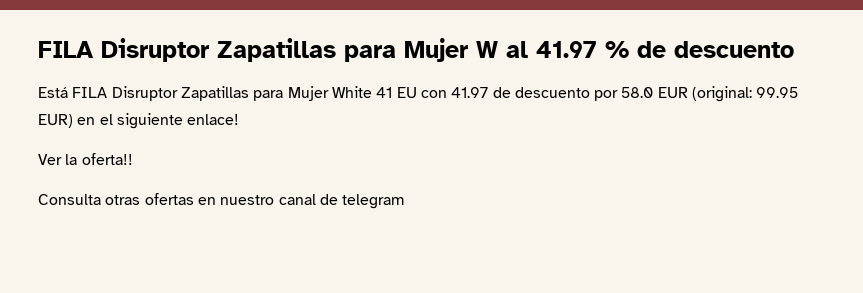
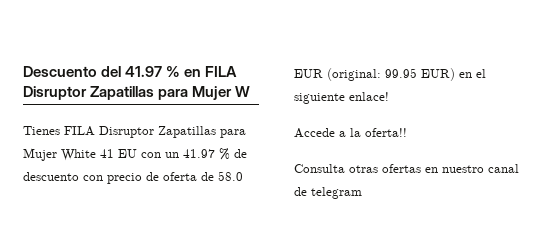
- FILA Disruptor Zapatillas para Mujer W al 41.97 % de descuento
- Está FILA Disruptor Zapatillas para Mujer White 41 EU con 41.97 de descuento por 58.0 EUR (original: 99.95 EUR) en el siguiente enlace!
+ Descuento del 41.97 % en FILA Disruptor Zapatillas para Mujer W
+ Tienes FILA Disruptor Zapatillas para Mujer White 41 EU con un 41.97 % de descuento con precio de oferta de 58.0 EUR (original: 99.95 EUR) en el siguiente enlace!
- Ver la oferta!!
+ Accede a la oferta!!

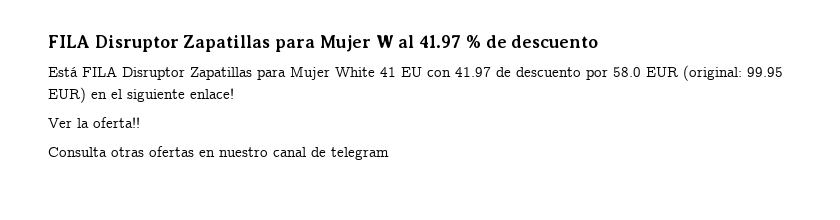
- Descuento del 41.97 % en FILA Disruptor Zapatillas para Mujer W
- Tienes FILA Disruptor Zapatillas para Mujer White 41 EU con un 41.97 % de descuento con precio de oferta de 58.0 EUR (original: 99.95 EUR) en el siguiente enlace!
+ FILA Disruptor Zapatillas para Mujer W al 41.97 % de descuento
+ Está FILA Disruptor Zapatillas para Mujer White 41 EU con 41.97 de descuento por 58.0 EUR (original: 99.95 EUR) en el siguiente enlace!
- Accede a la oferta!!
+ Ver la oferta!!

